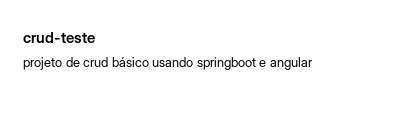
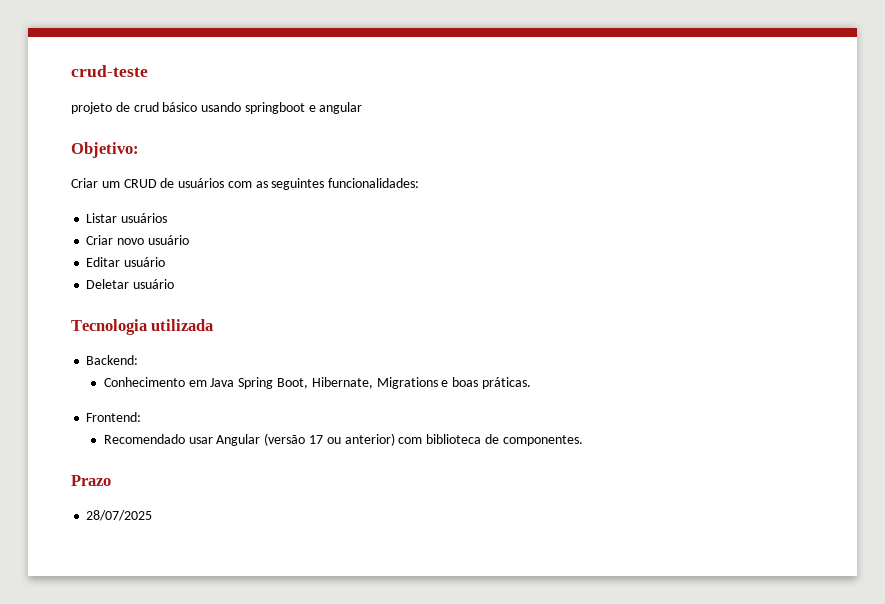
+ Objetivo:
+ Criar um CRUD de usuários com as seguintes funcionalidades:
+ Listar usuários
+ Criar novo usuário
+ Editar usuário
+ Deletar usuário
+ Tecnologia utilizada
+ Backend:
+ Conhecimento em Java Spring Boot, Hibernate, Migrations e boas práticas.
+ Frontend:
+ Recomendado usar Angular (versão 17 ou anterior) com biblioteca de componentes.
+ Prazo
+ 28/07/2025

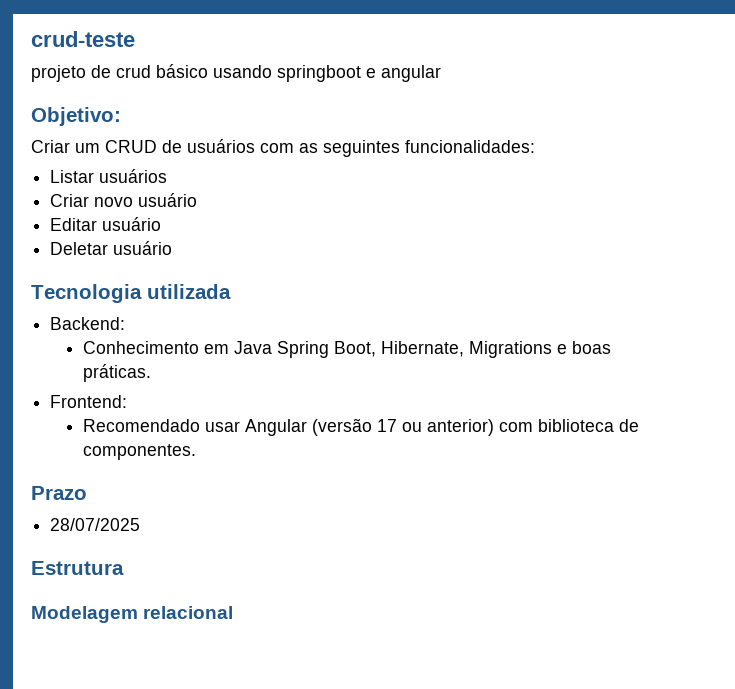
+ Estrutura
+ Modelagem relacional

